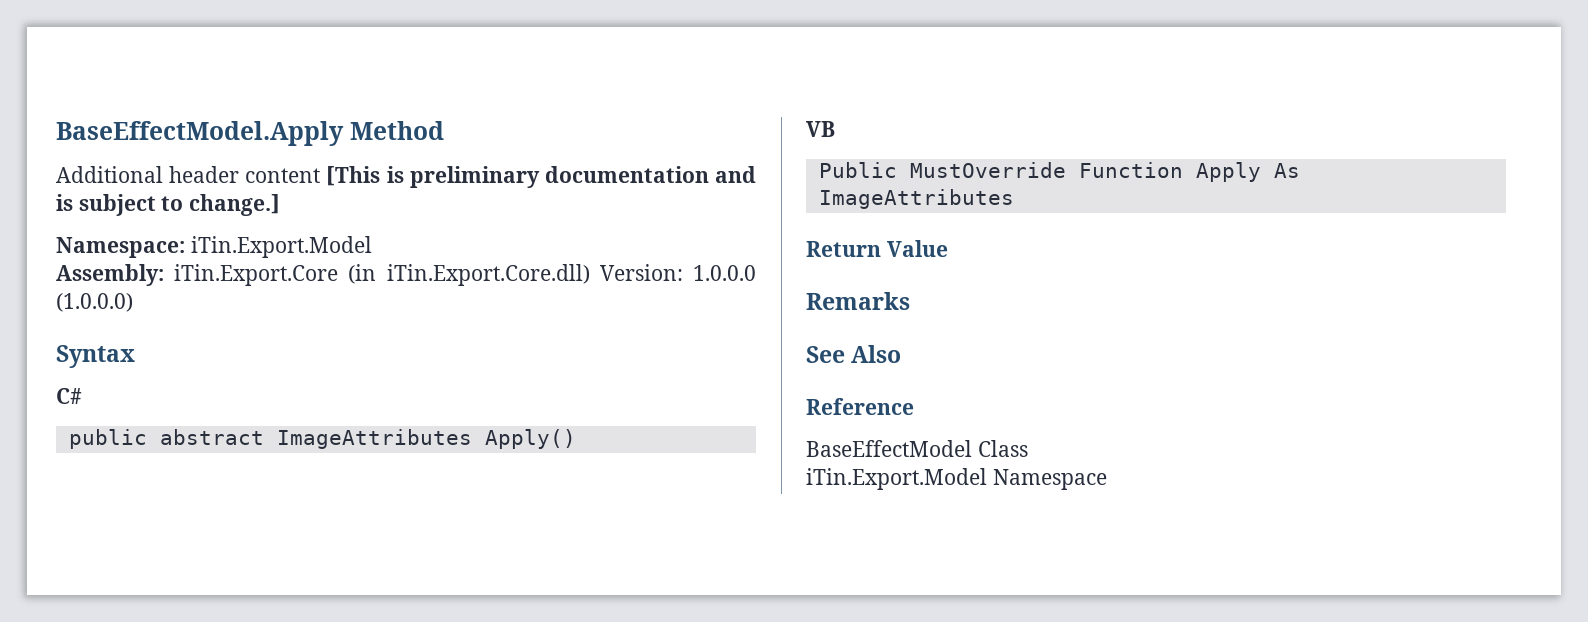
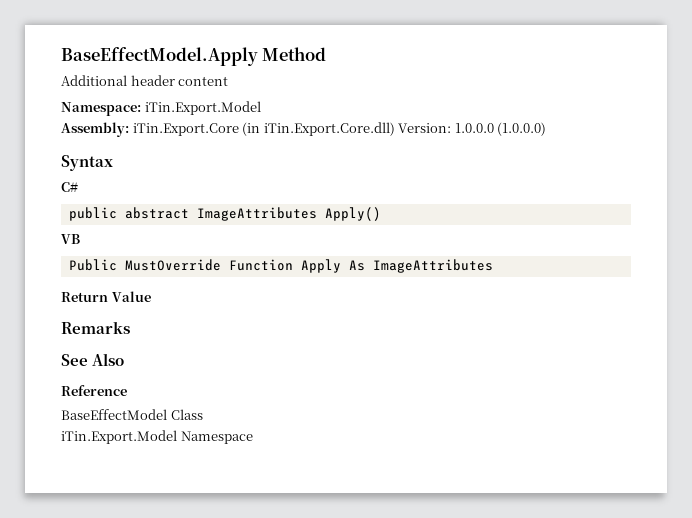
- Additional header content [This is preliminary documentation and is subject to change.]
+ Additional header content

